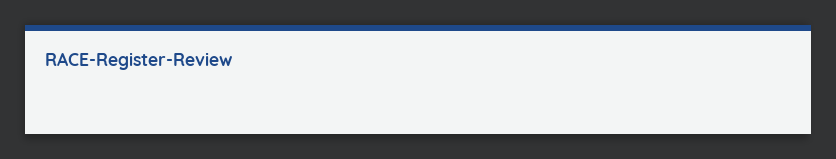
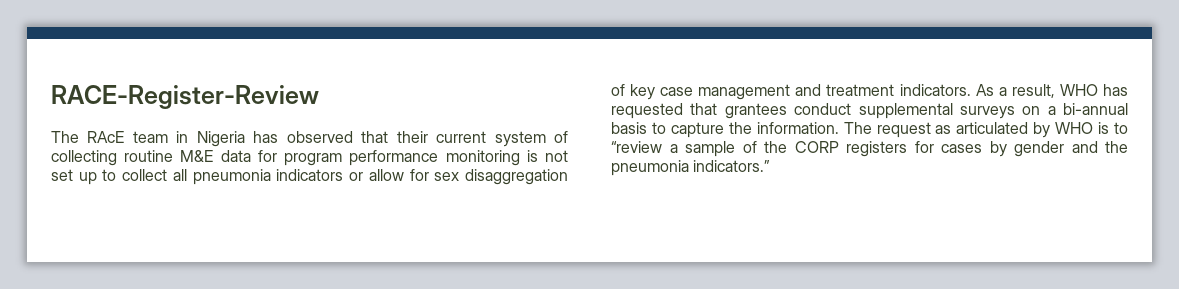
+ The RAcE team in Nigeria has observed that their current system of collecting routine M&E data for program performance monitoring is not set up to collect all pneumonia indicators or allow for sex disaggregation of key case management and treatment indicators. As a result, WHO has requested that grantees conduct supplemental surveys on a bi-annual basis to capture the information. The request as articulated by WHO is to “review a sample of the CORP registers for cases by gender and the pneumonia indicators.”

